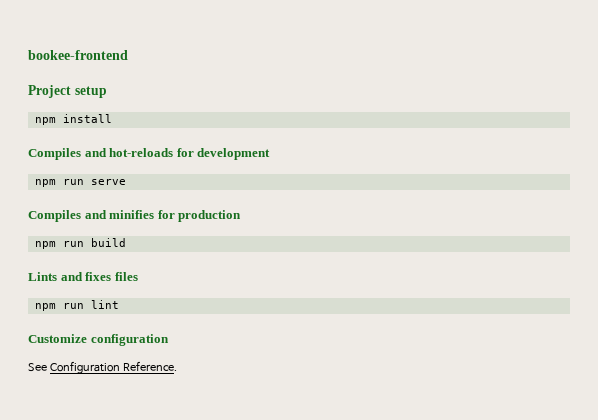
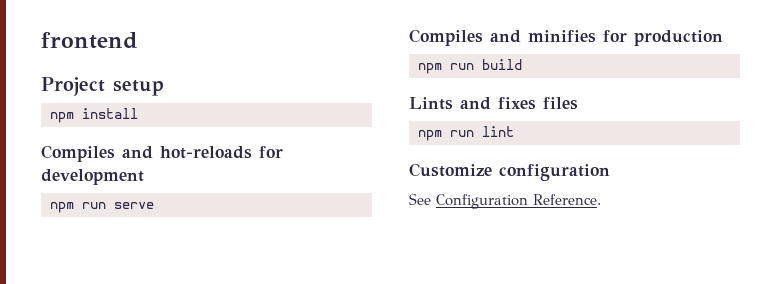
- bookee-frontend
+ frontend

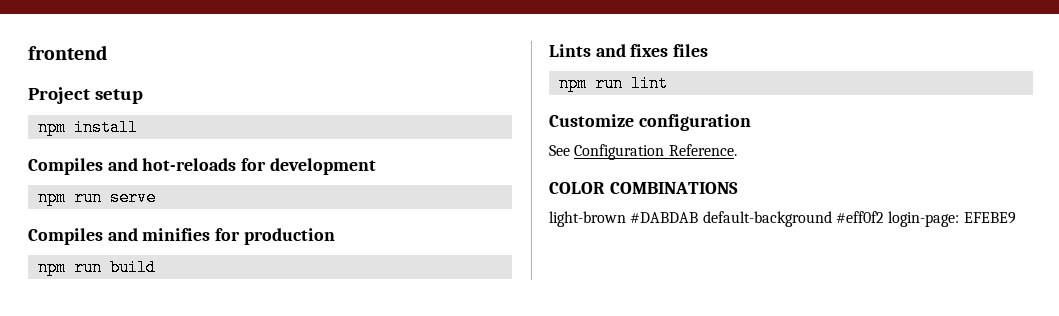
+ COLOR COMBINATIONS
+ light-brown #DABDAB default-background #eff0f2 login-page: EFEBE9

